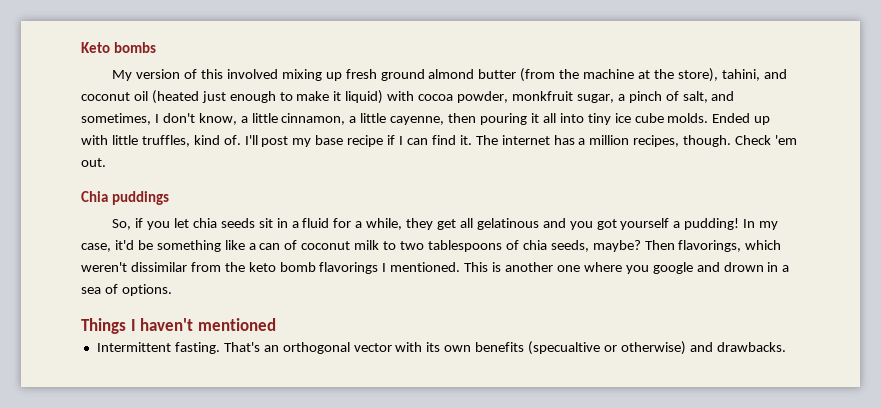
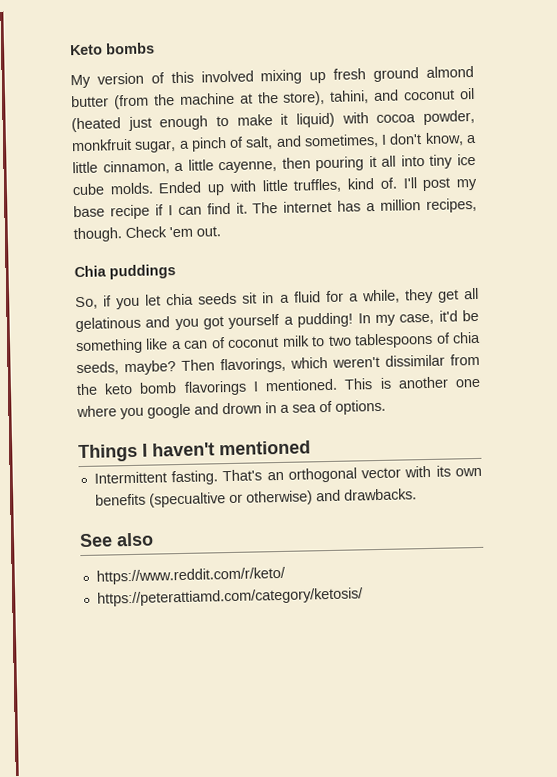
+ See also
+ https://www.reddit.com/r/keto/
+ https://peterattiamd.com/category/ketosis/

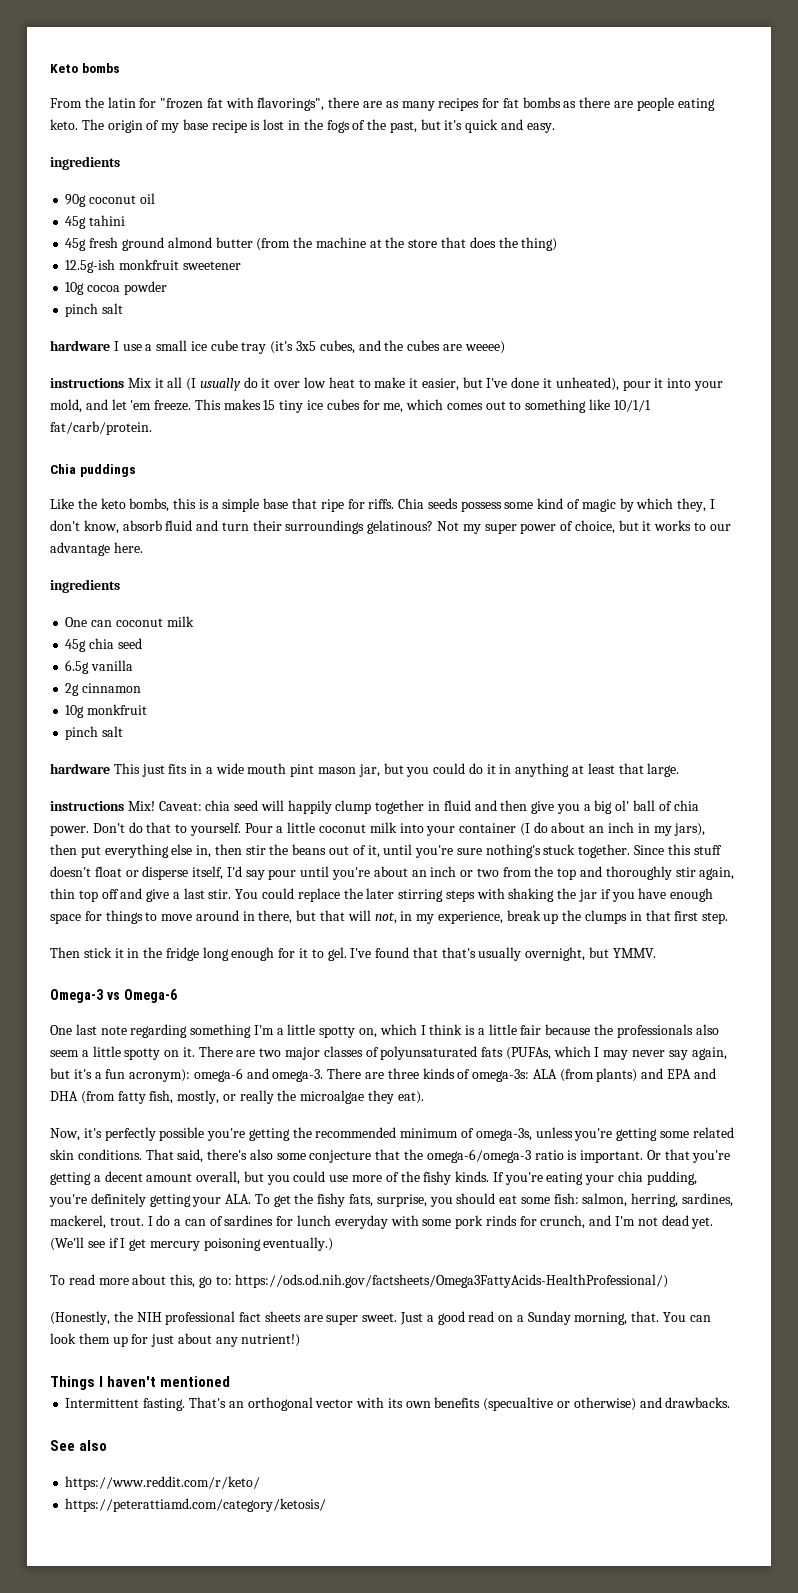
- My version of this involved mixing up fresh ground almond butter (from the machine at the store), tahini, and coconut oil (heated just enough to make it liquid) with cocoa powder, monkfruit sugar, a pinch of salt, and sometimes, I don't know, a little cinnamon, a little cayenne, then pouring it all into tiny ice cube molds. Ended up with little truffles, kind of. I'll post my base recipe if I can find it. The internet has a million recipes, though. Check 'em out.
+ From the latin for "frozen fat with flavorings", there are as many recipes for fat bombs as there are people eating keto. The origin of my base recipe is lost in the fogs of the past, but it's quick and easy.
+ ingredients
+ 90g coconut oil
+ 45g tahini
+ 45g fresh ground almond butter (from the machine at the store that does the thing)
+ 12.5g-ish monkfruit sweetener
+ 10g cocoa powder
+ pinch salt
+ hardware I use a small ice cube tray (it's 3x5 cubes, and the cubes are weeee)
+ instructions Mix it all (I usually do it over low heat to make it easier, but I've done it unheated), pour it into your mold, and let 'em freeze. This makes 15 tiny ice cubes for me, which comes out to something like 10/1/1 fat/carb/protein.
  Chia puddings
- So, if you let chia seeds sit in a fluid for a while, they get all gelatinous and you got yourself a pudding! In my case, it'd be something like a can of coconut milk to two tablespoons of chia seeds, maybe? Then flavorings, which weren't dissimilar from the keto bomb flavorings I mentioned. This is another one where you google and drown in a sea of options.
+ Like the keto bombs, this is a simple base that ripe for riffs. Chia seeds possess some kind of magic by which they, I don't know, absorb fluid and turn their surroundings gelatinous? Not my super power of choice, but it works to our advantage here.
+ ingredients
+ One can coconut milk
+ 45g chia seed
+ 6.5g vanilla
+ 2g cinnamon
+ 10g monkfruit
+ pinch salt
+ hardware This just fits in a wide mouth pint mason jar, but you could do it in anything at least that large.
+ instructions Mix! Caveat: chia seed will happily clump together in fluid and then give you a big ol' ball of chia power. Don't do that to yourself. Pour a little coconut milk into your container (I do about an inch in my jars), then put everything else in, then stir the beans out of it, until you're sure nothing's stuck together. Since this stuff doesn't float or disperse itself, I'd say pour until you're about an inch or two from the top and thoroughly stir again, thin top off and give a last stir. You could replace the later stirring steps with shaking the jar if you have enough space for things to move around in there, but that will not, in my experience, break up the clumps in that first step.
+ Then stick it in the fridge long enough for it to gel. I've found that that's usually overnight, but YMMV.
+ Omega-3 vs Omega-6
+ One last note regarding something I'm a little spotty on, which I think is a little fair because the professionals also seem a little spotty on it. There are two major classes of polyunsaturated fats (PUFAs, which I may never say again, but it's a fun acronym): omega-6 and omega-3. There are three kinds of omega-3s: ALA (from plants) and EPA and DHA (from fatty fish, mostly, or really the microalgae they eat).
+ Now, it's perfectly possible you're getting the recommended minimum of omega-3s, unless you're getting some related skin conditions. That said, there's also some conjecture that the omega-6/omega-3 ratio is important. Or that you're getting a decent amount overall, but you could use more of the fishy kinds. If you're eating your chia pudding, you're definitely getting your ALA. To get the fishy fats, surprise, you should eat some fish: salmon, herring, sardines, mackerel, trout. I do a can of sardines for lunch everyday with some pork rinds for crunch, and I'm not dead yet. (We'll see if I get mercury poisoning eventually.)
+ To read more about this, go to: https://ods.od.nih.gov/factsheets/Omega3FattyAcids-HealthProfessional/)
+ (Honestly, the NIH professional fact sheets are super sweet. Just a good read on a Sunday morning, that. You can look them up for just about any nutrient!)

